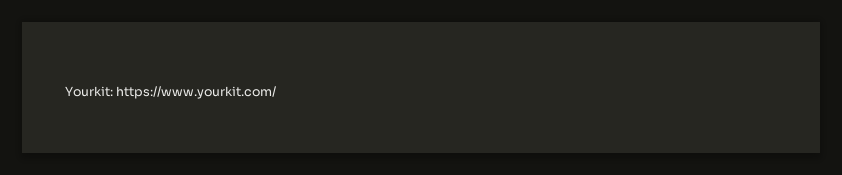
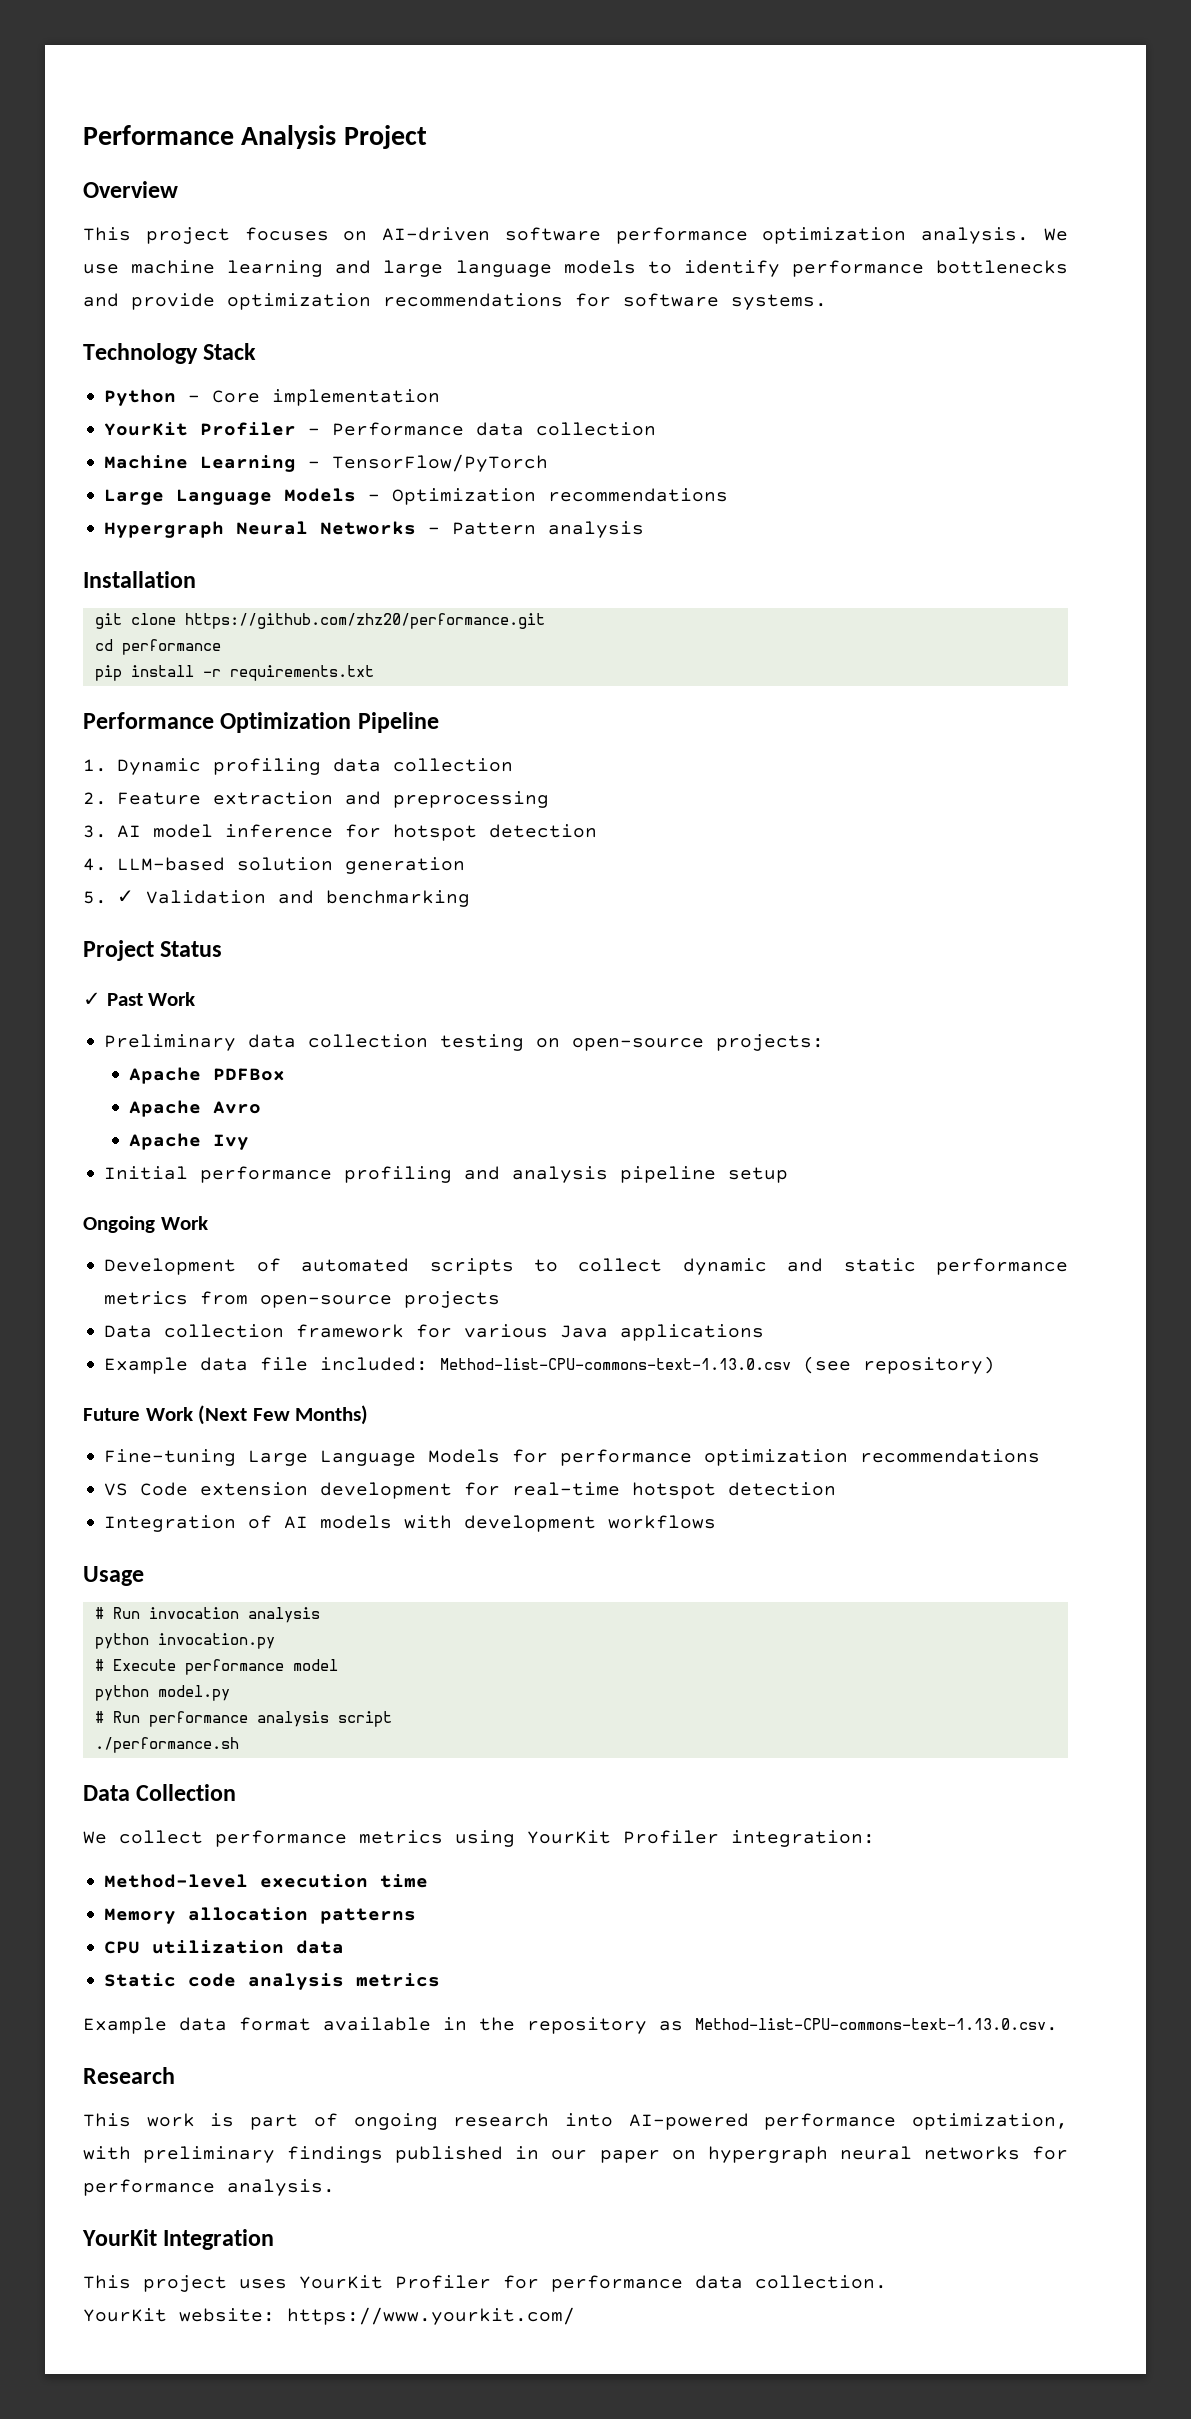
- Yourkit: https://www.yourkit.com/
+ Performance Analysis Project
+ Overview
+ This project focuses on AI-driven software performance optimization analysis. We use machine learning and large language models to identify performance bottlenecks and provide optimization recommendations for software systems.
+ Technology Stack
+ Python - Core implementation
+ YourKit Profiler - Performance data collection
+ Machine Learning - TensorFlow/PyTorch
+ Large Language Models - Optimization recommendations
+ Hypergraph Neural Networks - Pattern analysis
+ Installation
+ git clone https://github.com/zhz20/performance.git
+ cd performance
+ pip install -r requirements.txt
+ Performance Optimization Pipeline
+ 1. Dynamic profiling data collection
+ 2. Feature extraction and preprocessing
+ 3. AI model inference for hotspot detection
+ 4. LLM-based solution generation
+ 5. ✓ Validation and benchmarking
+ Project Status
+ ✓ Past Work
+ Preliminary data collection testing on open-source projects:
+ Apache PDFBox
+ Apache Avro
+ Apache Ivy
+ Initial performance profiling and analysis pipeline setup
+ Ongoing Work
+ Development of automated scripts to collect dynamic and static performance metrics from open-source projects
+ Data collection framework for various Java applications
+ Example data file included: Method-list-CPU-commons-text-1.13.0.csv (see repository)
+ Future Work (Next Few Months)
+ Fine-tuning Large Language Models for performance optimization recommendations
+ VS Code extension development for real-time hotspot detection
+ Integration of AI models with development workflows
+ Usage
+ # Run invocation analysis
+ python invocation.py
+ # Execute performance model
+ python model.py
+ # Run performance analysis script
+ ./performance.sh
+ Data Collection
+ We collect performance metrics using YourKit Profiler integration:
+ Method-level execution time
+ Memory allocation patterns
+ CPU utilization data
+ Static code analysis metrics
+ Example data format available in the repository as Method-list-CPU-commons-text-1.13.0.csv.
+ Research
+ This work is part of ongoing research into AI-powered performance optimization, with preliminary findings published in our paper on hypergraph neural networks for performance analysis.
+ YourKit Integration
+ This project uses YourKit Profiler for performance data collection.
+ YourKit website: https://www.yourkit.com/

